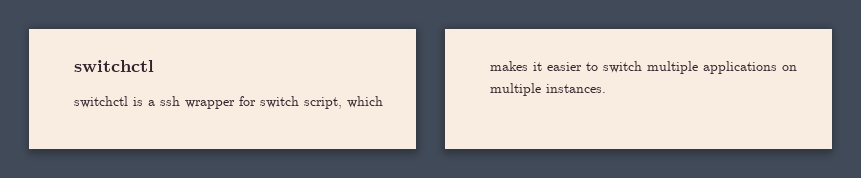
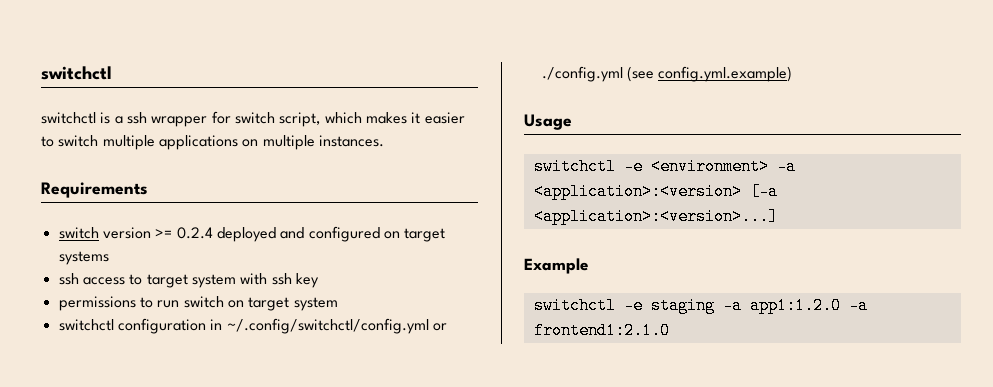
+ Requirements
+ switch version >= 0.2.4 deployed and configured on target systems
+ ssh access to target system with ssh key
+ permissions to run switch on target system
+ switchctl configuration in ~/.config/switchctl/config.yml or ./config.yml (see config.yml.example)
+ Usage
+ switchctl -e <environment> -a <application>:<version> [-a <application>:<version>...]
+ Example
+ switchctl -e staging -a app1:1.2.0 -a frontend1:2.1.0

